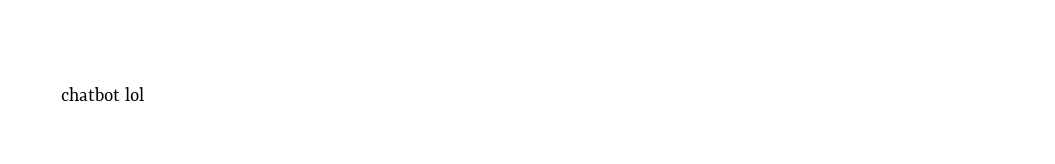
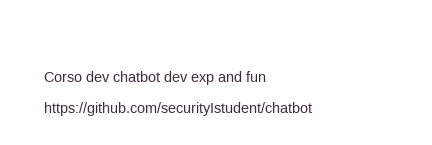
- chatbot lol
+ Corso dev chatbot dev exp and fun
+ https://github.com/securityIstudent/chatbot

